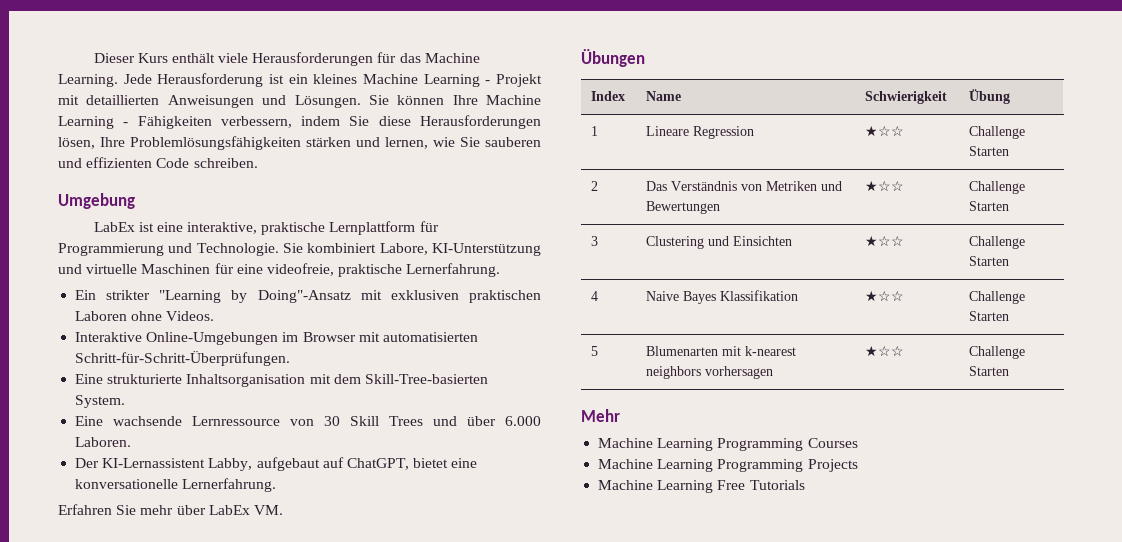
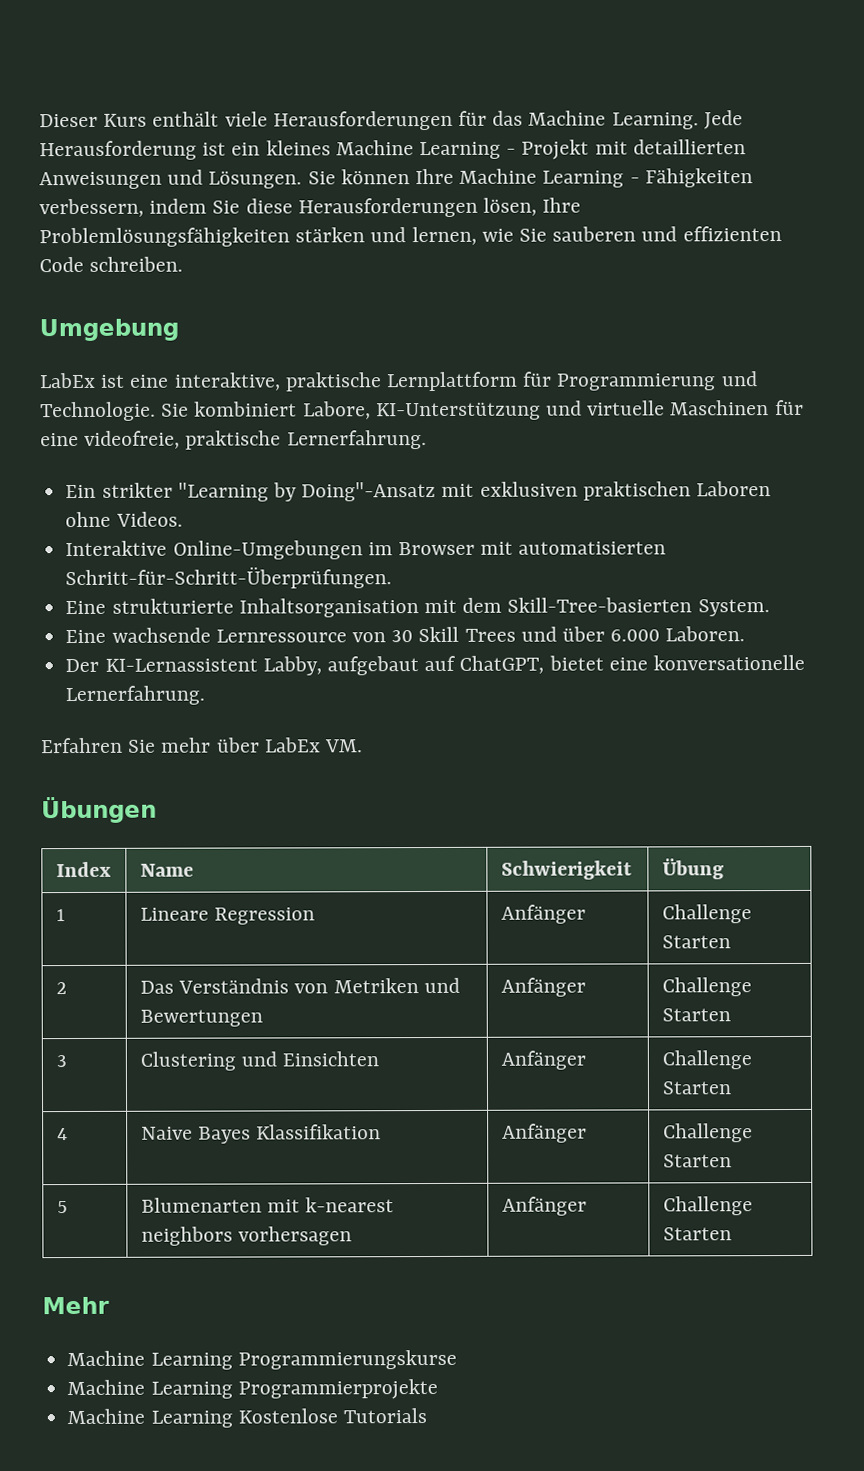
- 1 | Lineare Regression | ★☆☆ | Challenge Starten
+ 1 | Lineare Regression | Anfänger | Challenge Starten
- 2 | Das Verständnis von Metriken und Bewertungen | ★☆☆ | Challenge Starten
+ 2 | Das Verständnis von Metriken und Bewertungen | Anfänger | Challenge Starten
- 3 | Clustering und Einsichten | ★☆☆ | Challenge Starten
+ 3 | Clustering und Einsichten | Anfänger | Challenge Starten
- 4 | Naive Bayes Klassifikation | ★☆☆ | Challenge Starten
+ 4 | Naive Bayes Klassifikation | Anfänger | Challenge Starten
- 5 | Blumenarten mit k-nearest neighbors vorhersagen | ★☆☆ | Challenge Starten
+ 5 | Blumenarten mit k-nearest neighbors vorhersagen | Anfänger | Challenge Starten
- Machine Learning Programming Courses
- Machine Learning Programming Projects
- Machine Learning Free Tutorials
+ Machine Learning Programmierungskurse
+ Machine Learning Programmierprojekte
+ Machine Learning Kostenlose Tutorials

